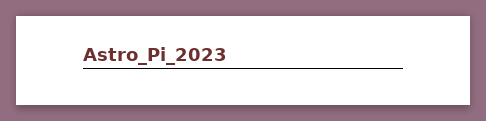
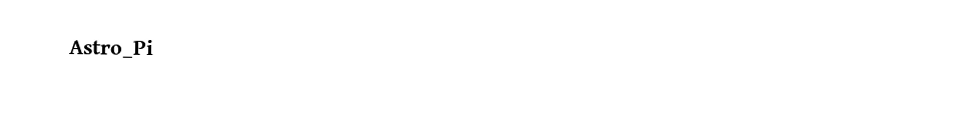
- Astro_Pi_2023
+ Astro_Pi

